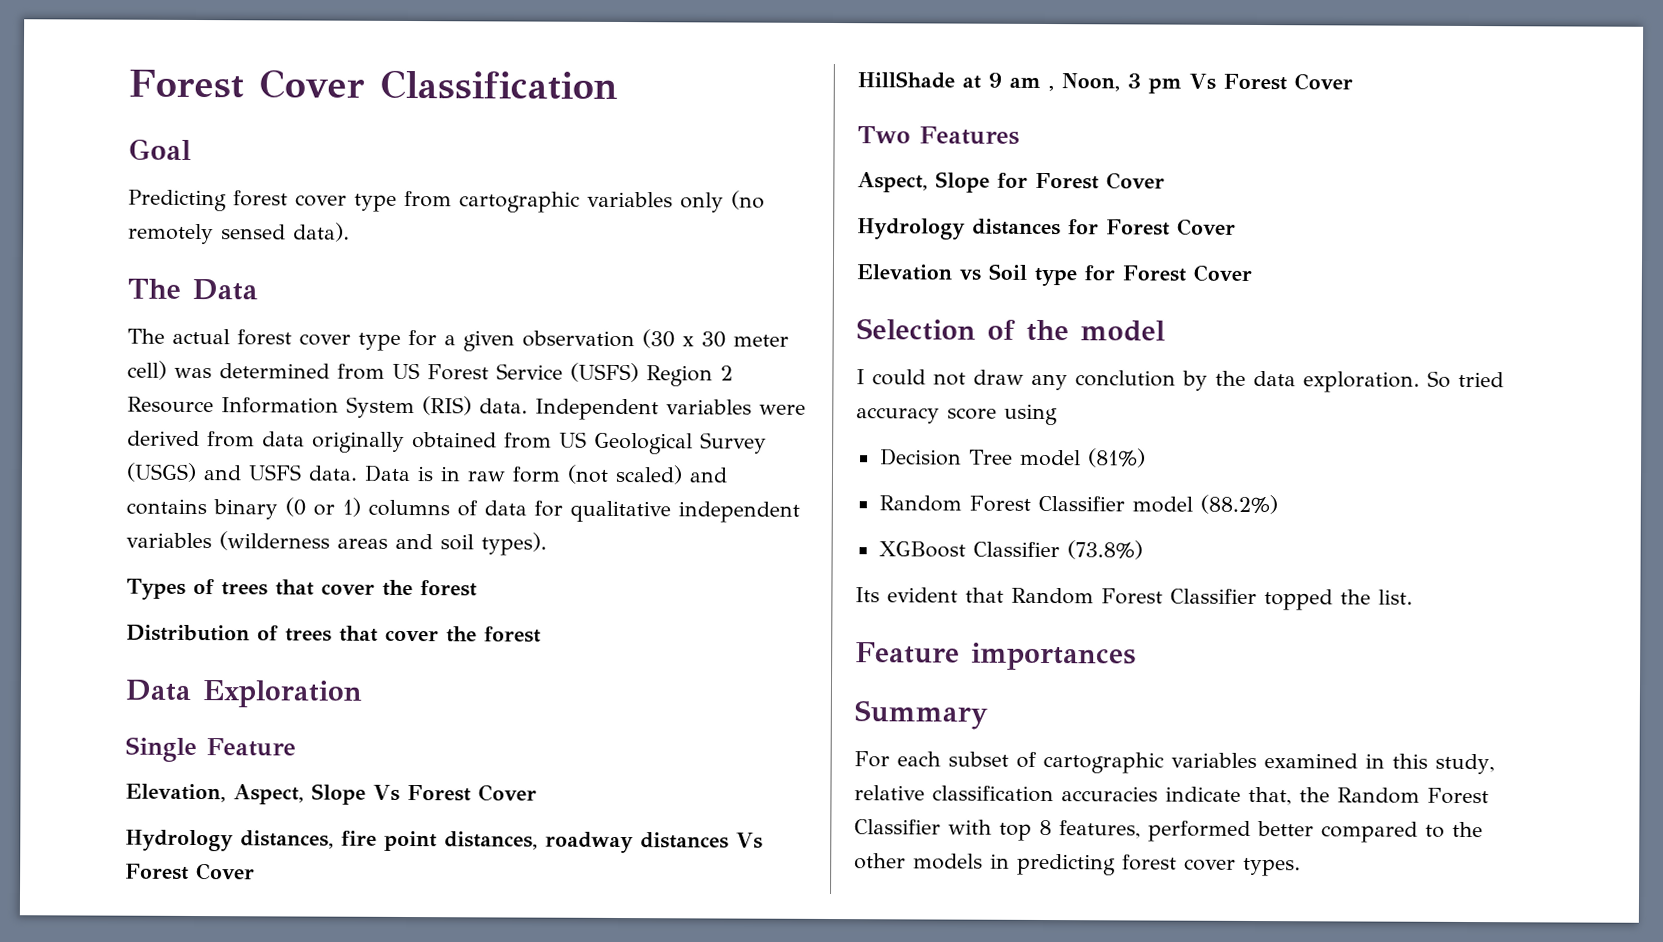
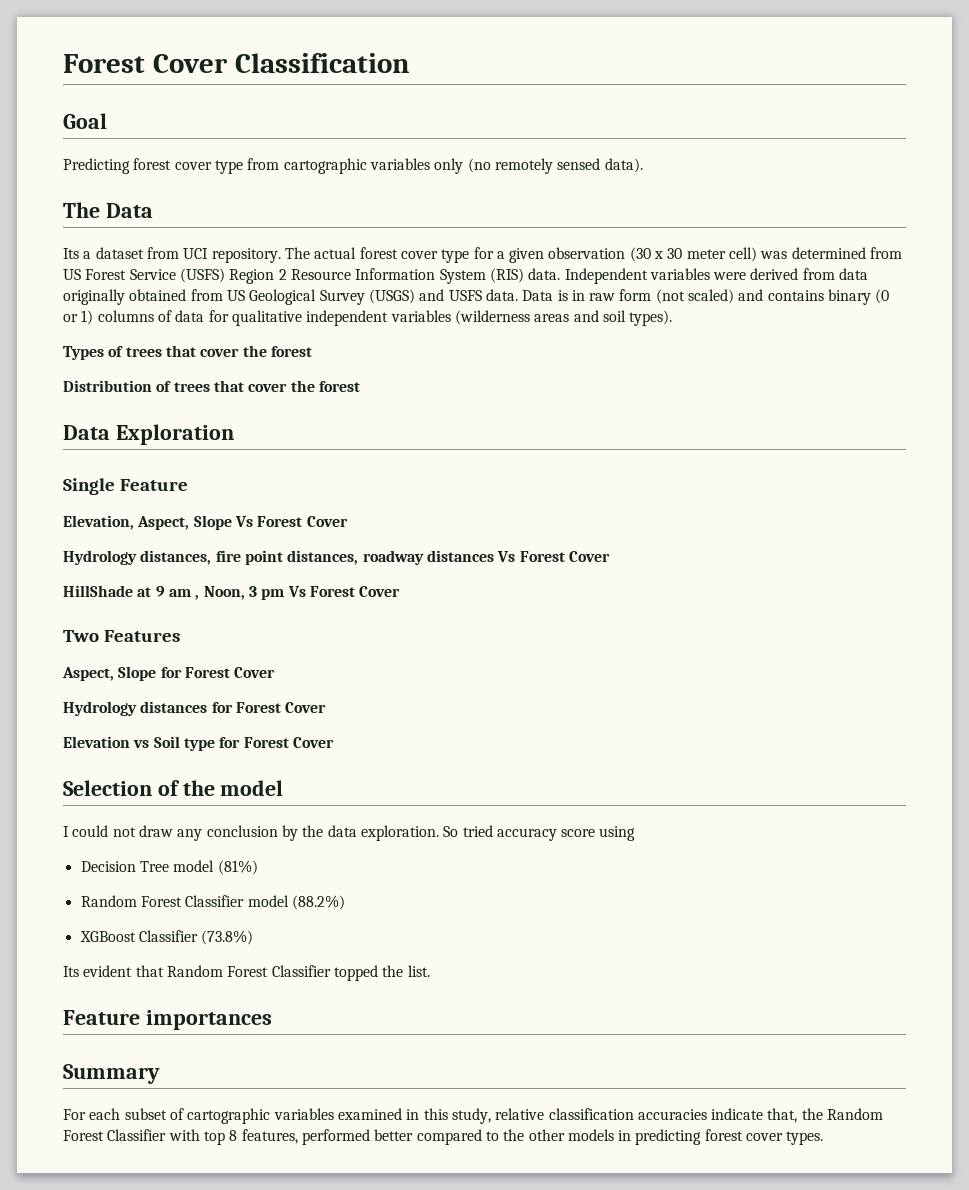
+ Its a dataset from UCI repository.
- I could not draw any conclution by the data exploration.
+ I could not draw any conclusion by the data exploration.

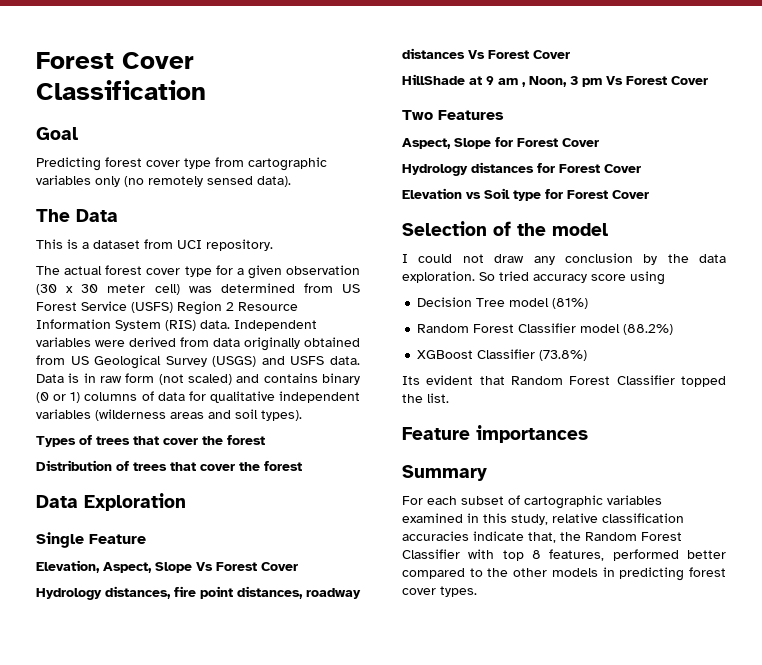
- Its a dataset from UCI repository. The actual forest cover type for a given observation (30 x 30 meter cell) was determined from US Forest Service (USFS) Region 2 Resource Information System (RIS) data.
+ This is a dataset from UCI repository.
+ The actual forest cover type for a given observation (30 x 30 meter cell) was determined from US Forest Service (USFS) Region 2 Resource Information System (RIS) data.

